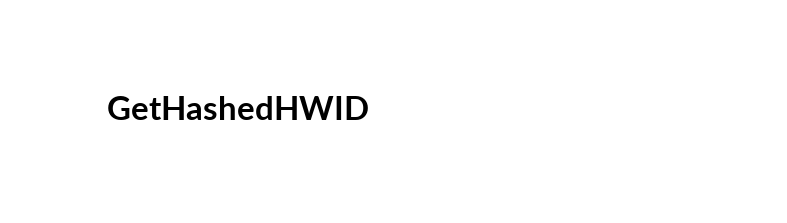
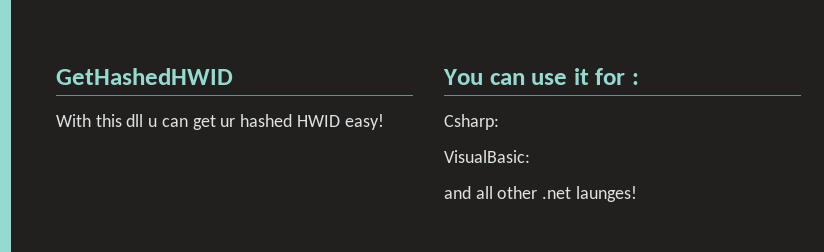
+ With this dll u can get ur hashed HWID easy!
+ You can use it for :
+ Csharp:
+ VisualBasic:
+ and all other .net launges!

